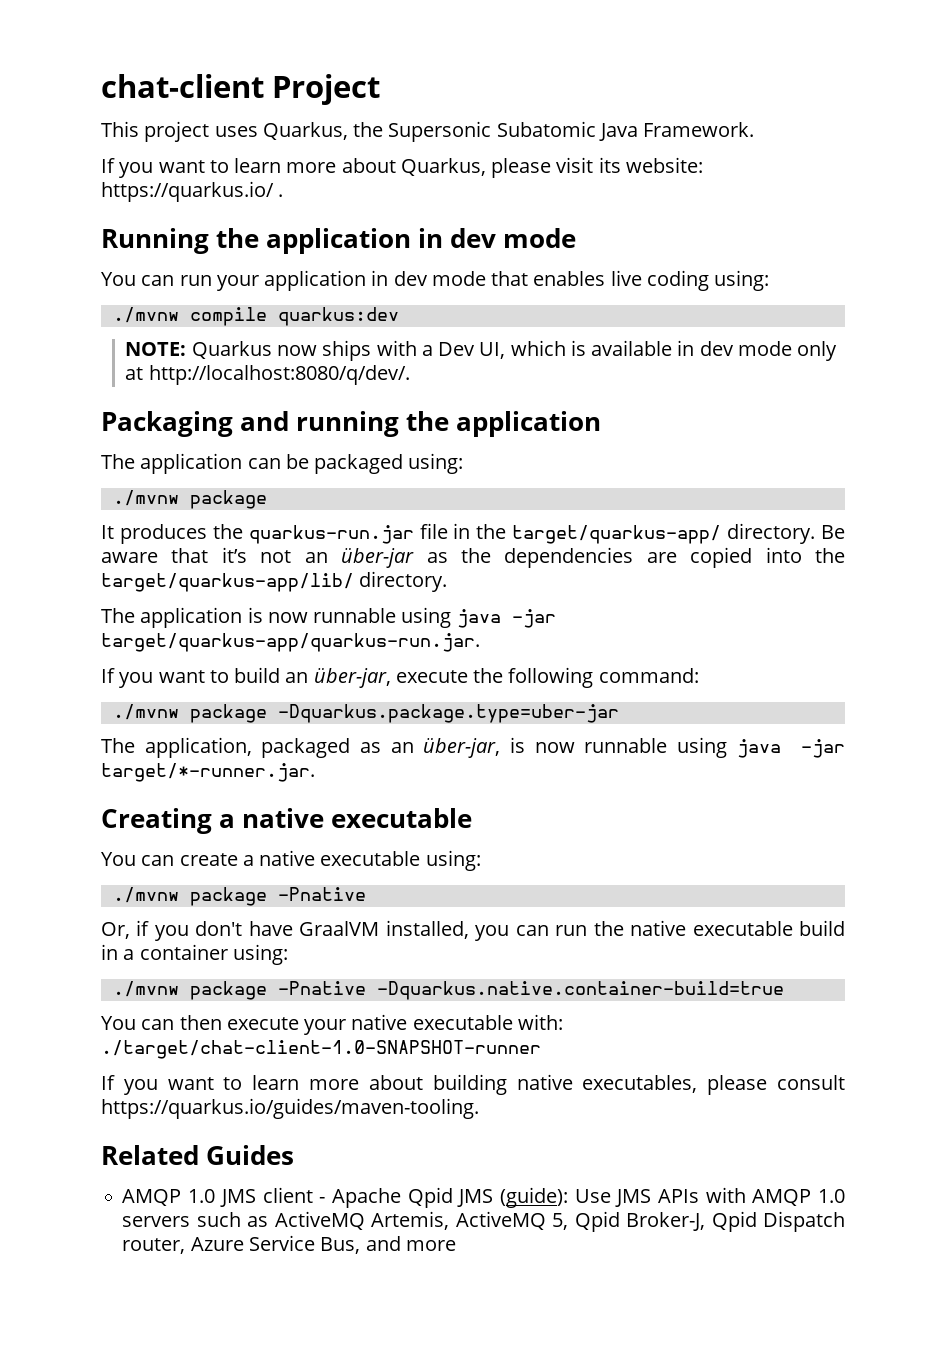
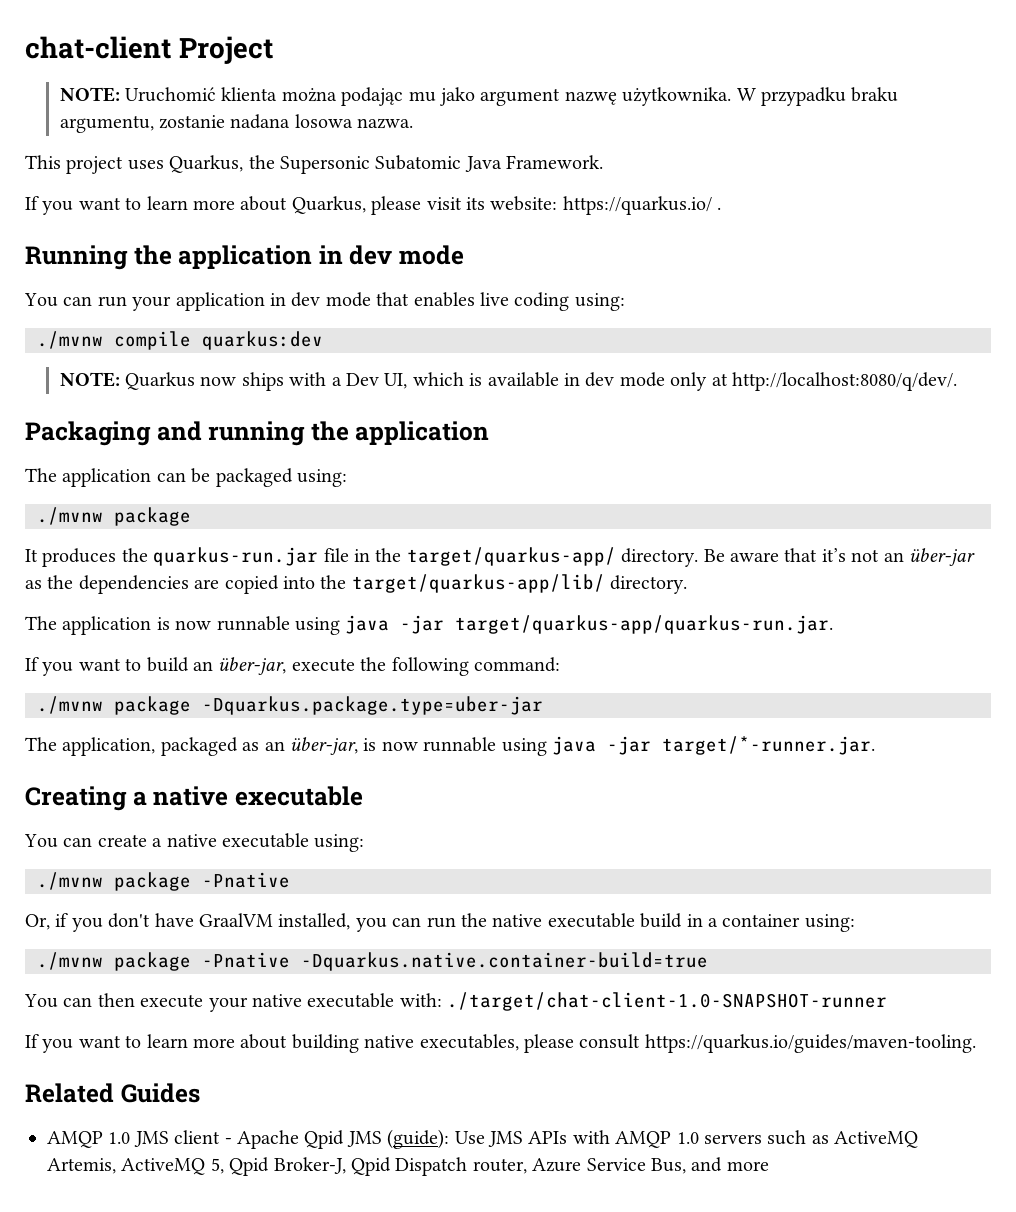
+ NOTE: Uruchomić klienta można podając mu jako argument nazwę użytkownika. W przypadku braku argumentu, zostanie nadana losowa nazwa.

